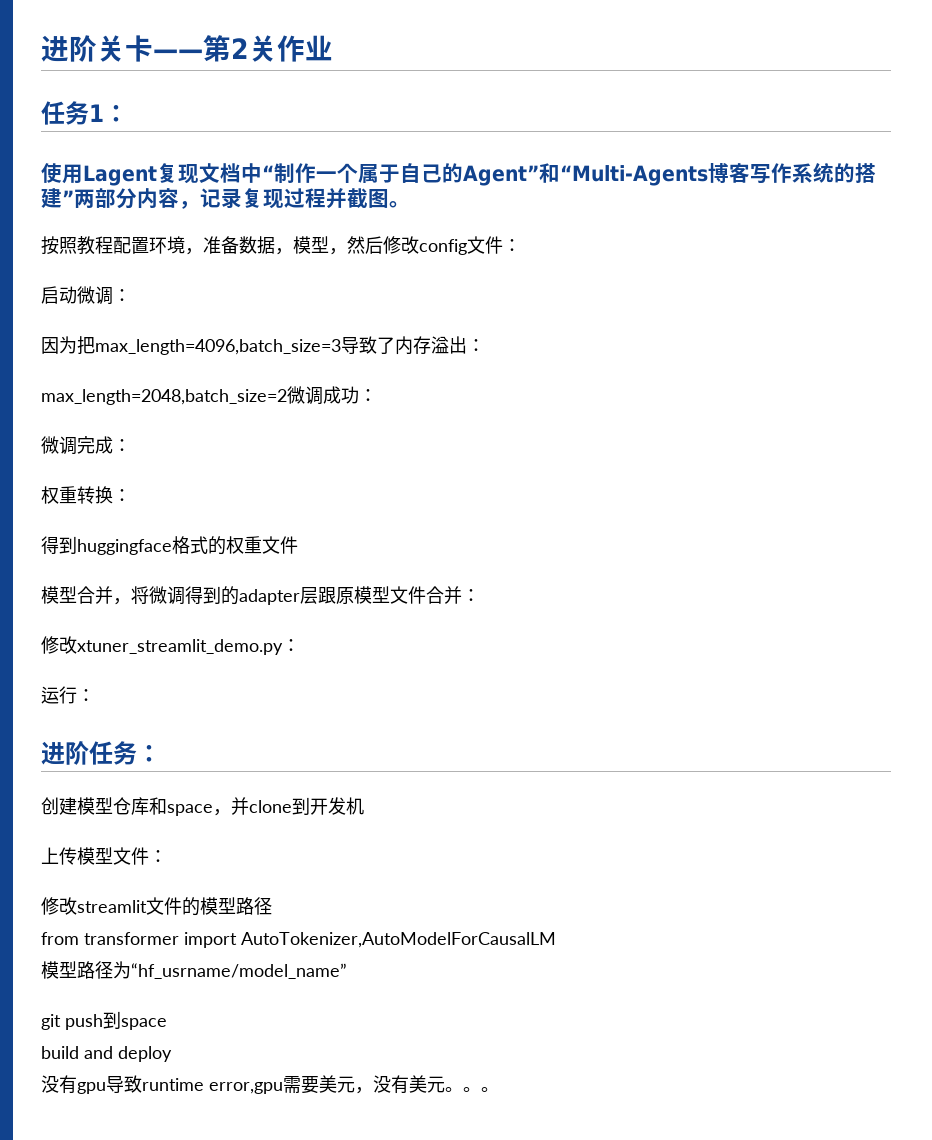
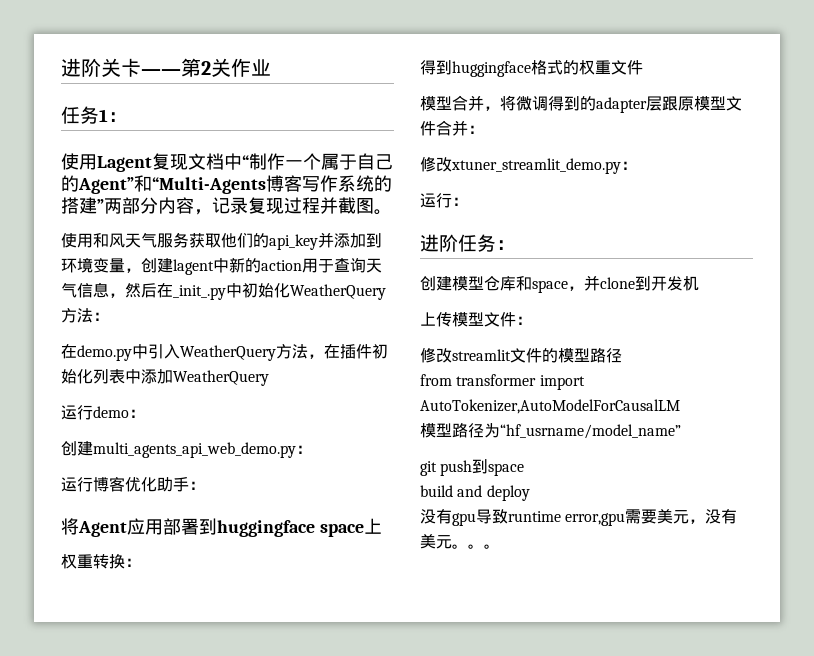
- 按照教程配置环境，准备数据，模型，然后修改config文件：
- 启动微调：
- 因为把max_length=4096,batch_size=3导致了内存溢出：
- max_length=2048,batch_size=2微调成功：
- 微调完成：
+ 使用和风天气服务获取他们的api_key并添加到环境变量，创建lagent中新的action用于查询天气信息，然后在_init_.py中初始化WeatherQuery方法：
+ 在demo.py中引入WeatherQuery方法，在插件初始化列表中添加WeatherQuery
+ 运行demo：
+ 创建multi_agents_api_web_demo.py：
+ 运行博客优化助手：
+ 将Agent应用部署到huggingface space上

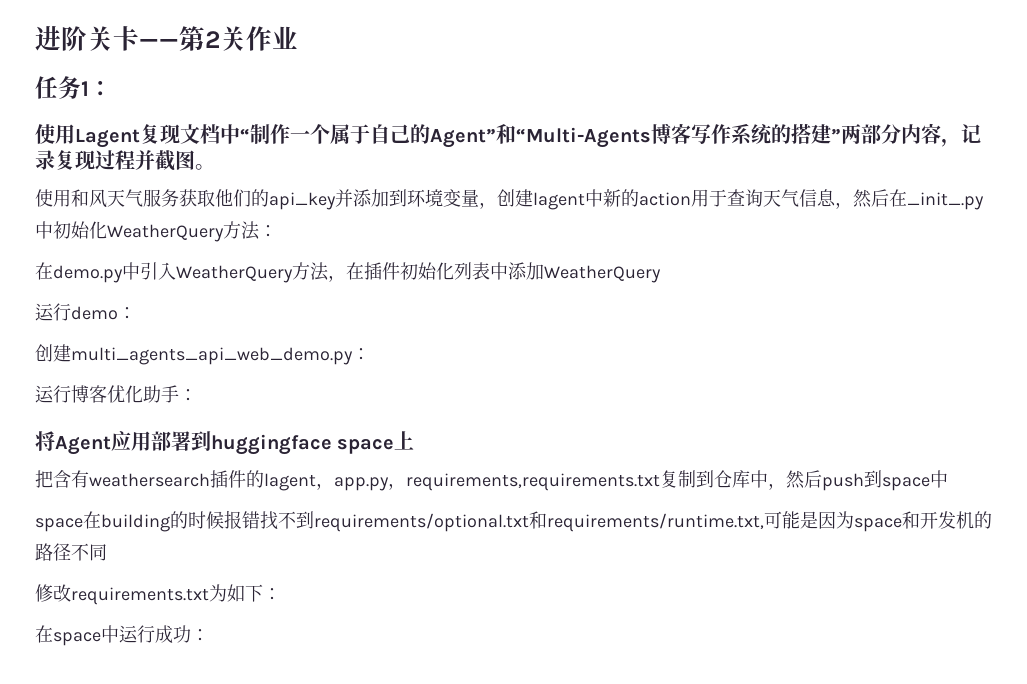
- 权重转换：
- 得到huggingface格式的权重文件
- 模型合并，将微调得到的adapter层跟原模型文件合并：
- 修改xtuner_streamlit_demo.py：
- 运行：
- 进阶任务：
- 创建模型仓库和space，并clone到开发机
- 上传模型文件：
- 修改streamlit文件的模型路径
- from transformer import AutoTokenizer,AutoModelForCausalLM
- 模型路径为“hf_usrname/model_name”
- git push到space
- build and deploy
- 没有gpu导致runtime error,gpu需要美元，没有美元。。。
+ 把含有weathersearch插件的lagent，app.py，requirements,requirements.txt复制到仓库中，然后push到space中
+ space在building的时候报错找不到requirements/optional.txt和requirements/runtime.txt,可能是因为space和开发机的路径不同
+ 修改requirements.txt为如下：
+ 在space中运行成功：

